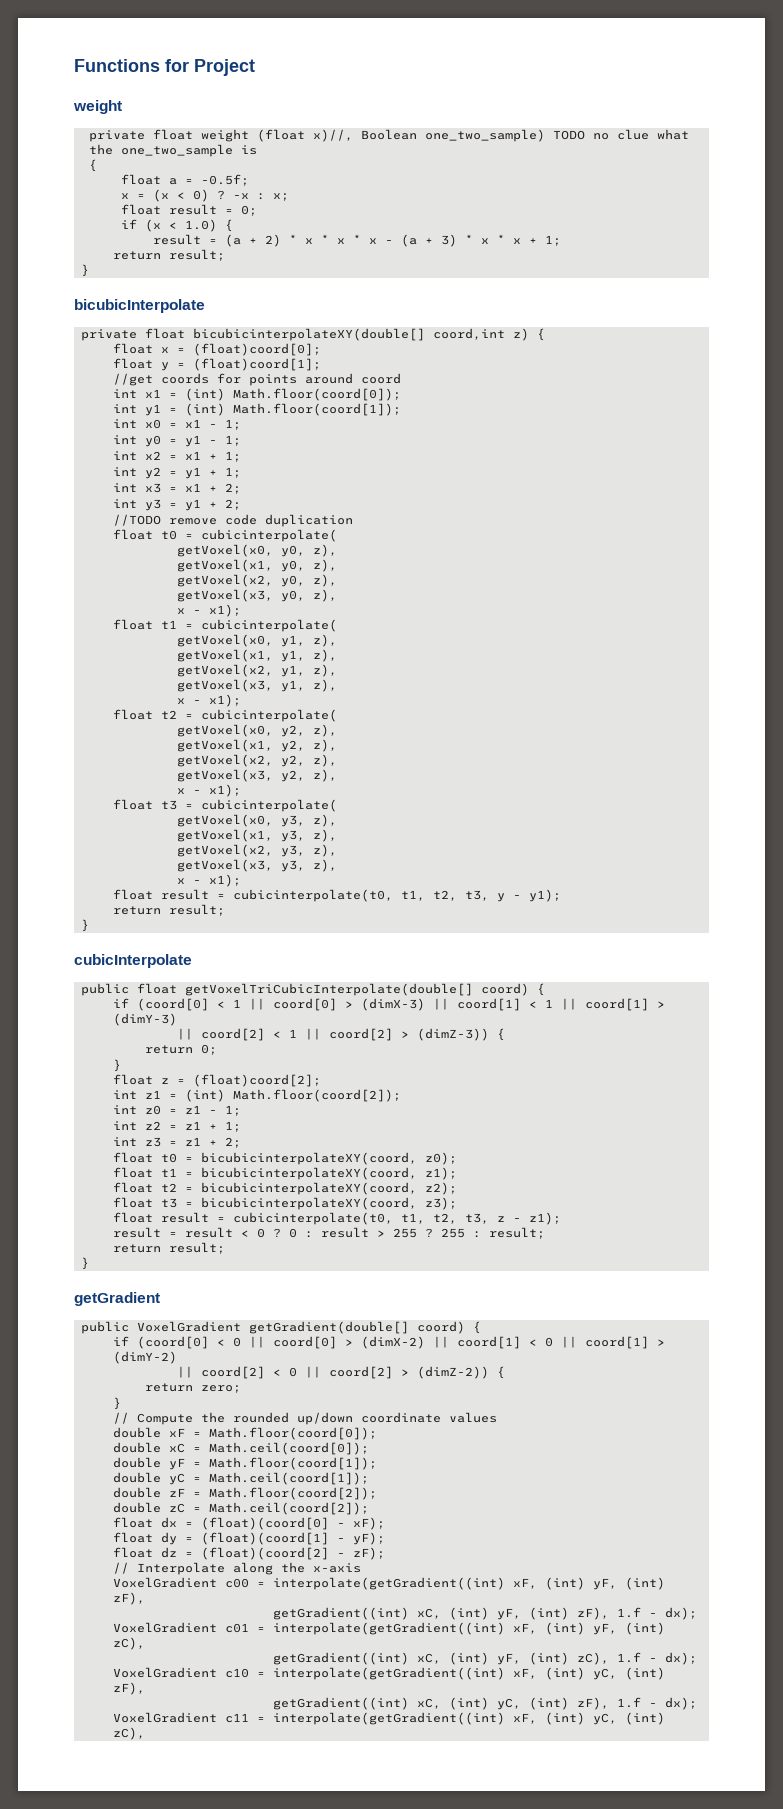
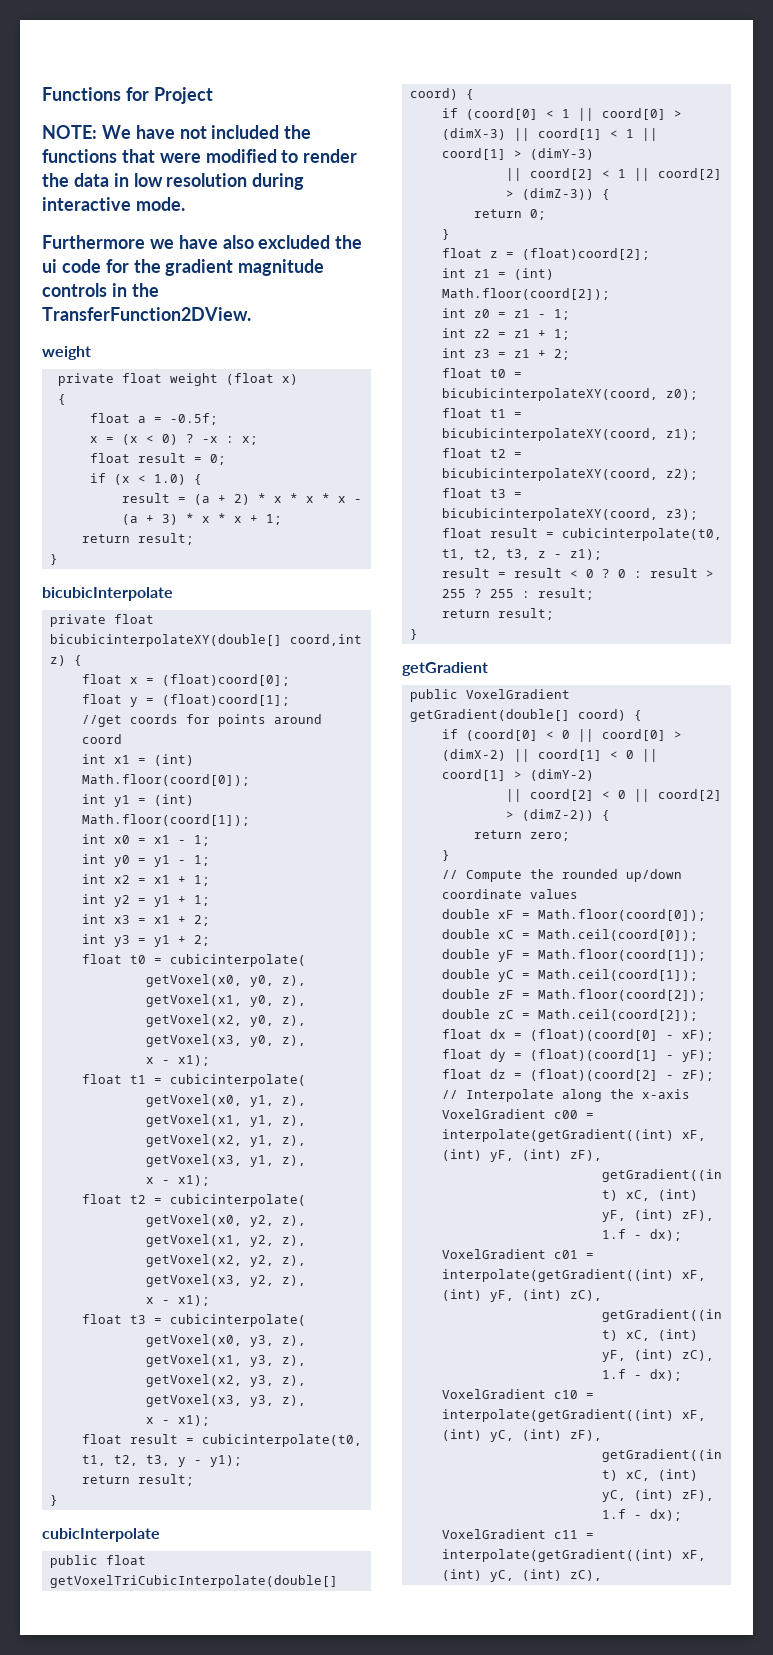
+ NOTE: We have not included the functions that were modified to render the data in low resolution during interactive mode.
+ Furthermore we have also excluded the ui code for the gradient magnitude controls in the TransferFunction2DView.
- private float weight (float x)//, Boolean one_two_sample) TODO no clue what the one_two_sample is
+ private float weight (float x)
- //TODO remove code duplication

